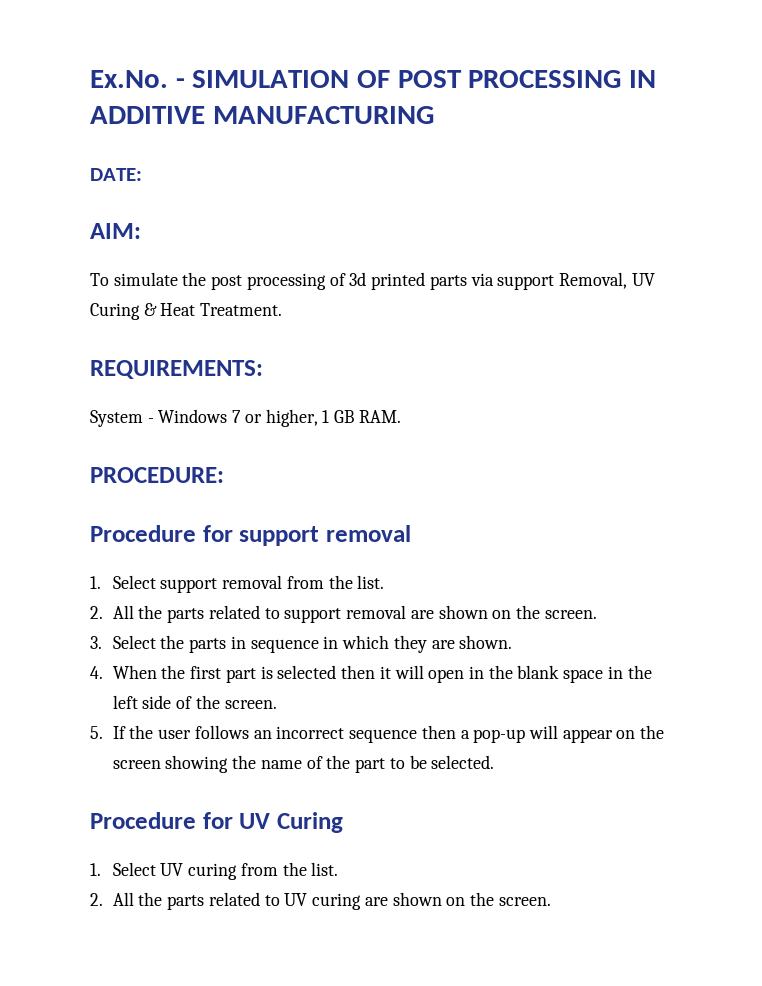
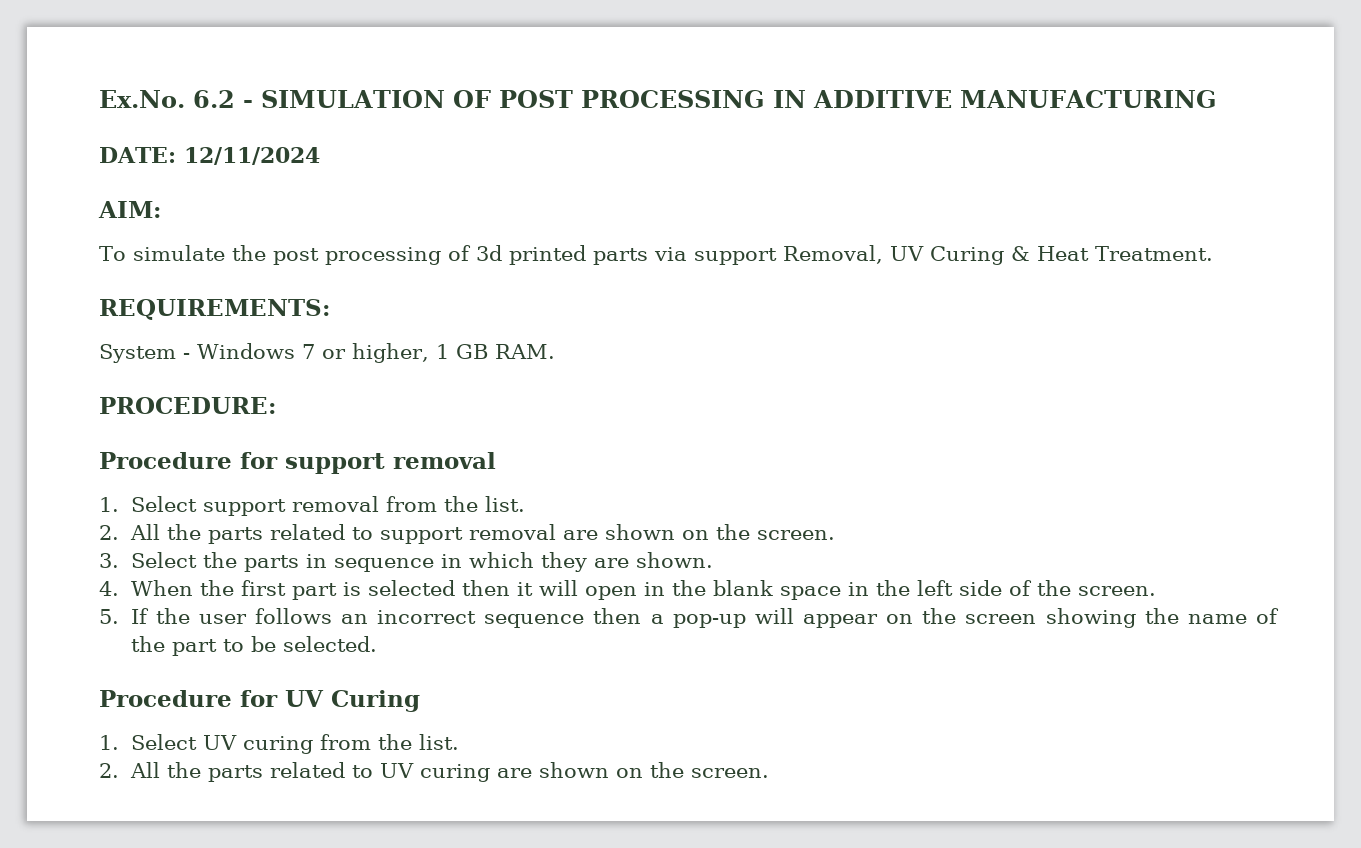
- Ex.No. - SIMULATION OF POST PROCESSING IN ADDITIVE MANUFACTURING
+ Ex.No. 6.2 - SIMULATION OF POST PROCESSING IN ADDITIVE MANUFACTURING
- DATE:
+ DATE: 12/11/2024

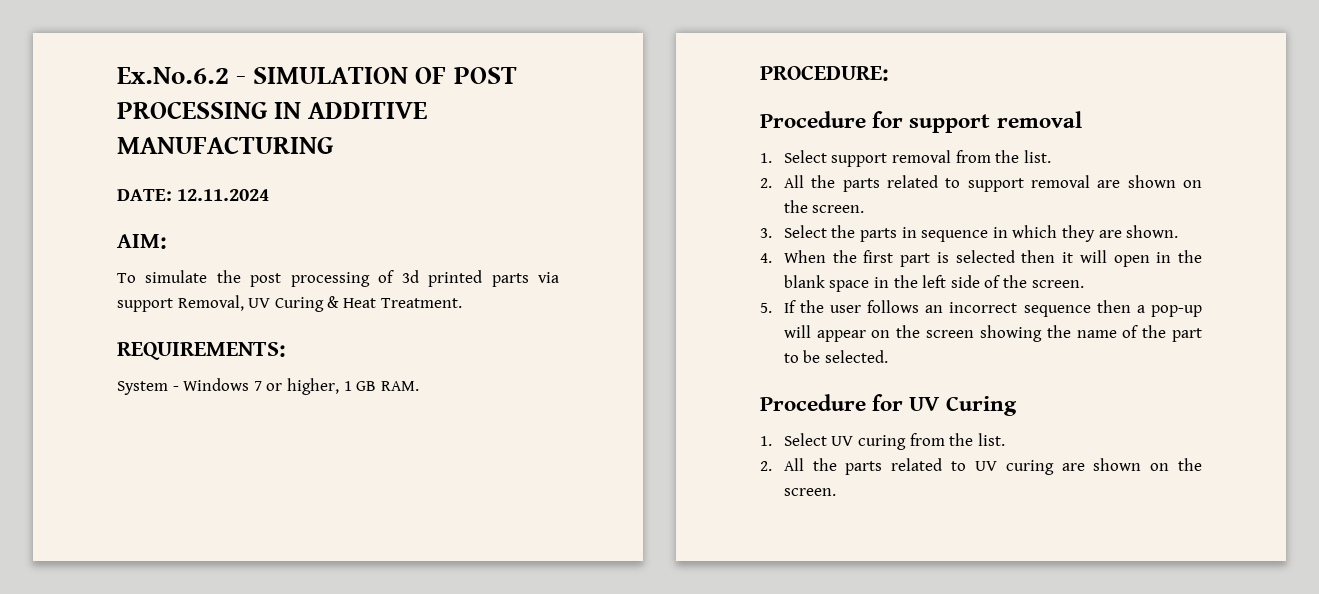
- Ex.No. 6.2 - SIMULATION OF POST PROCESSING IN ADDITIVE MANUFACTURING
+ Ex.No.6.2 - SIMULATION OF POST PROCESSING IN ADDITIVE MANUFACTURING
- DATE: 12/11/2024
+ DATE: 12.11.2024

